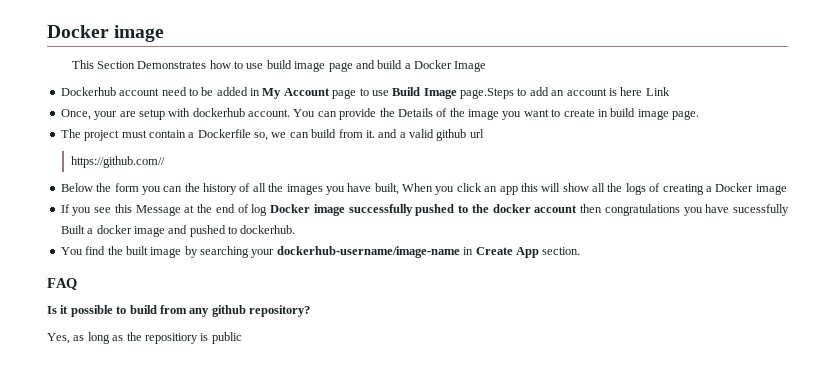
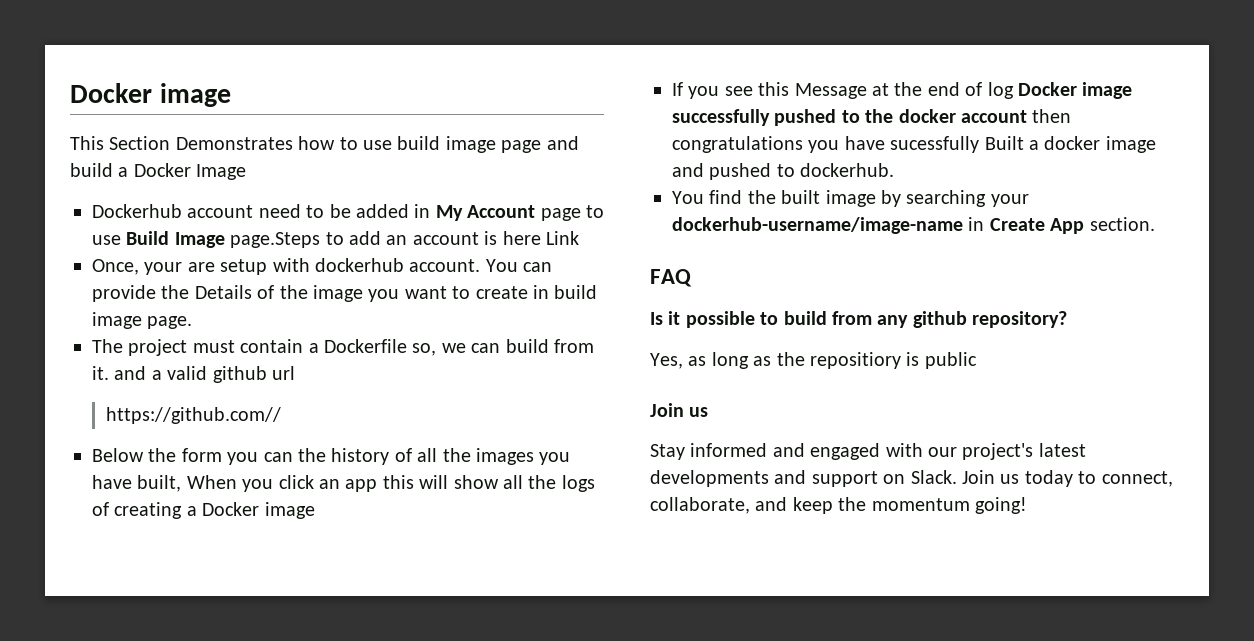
  Yes, as long as the repositiory is public
+ Join us
+ Stay informed and engaged with our project's latest developments and support on Slack. Join us today to connect, collaborate, and keep the momentum going!

